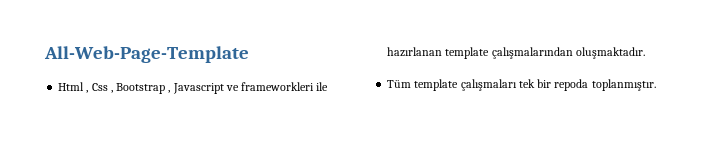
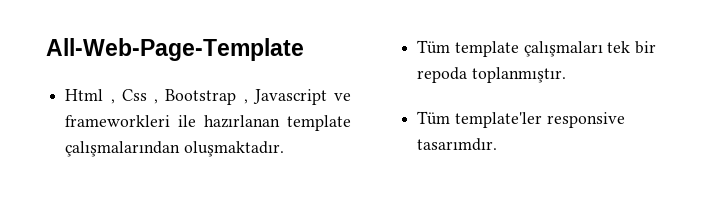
+ Tüm template'ler responsive tasarımdır.

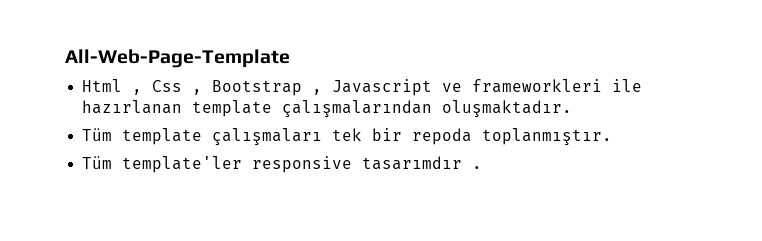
- Tüm template'ler responsive tasarımdır.
+ Tüm template'ler responsive tasarımdır .

